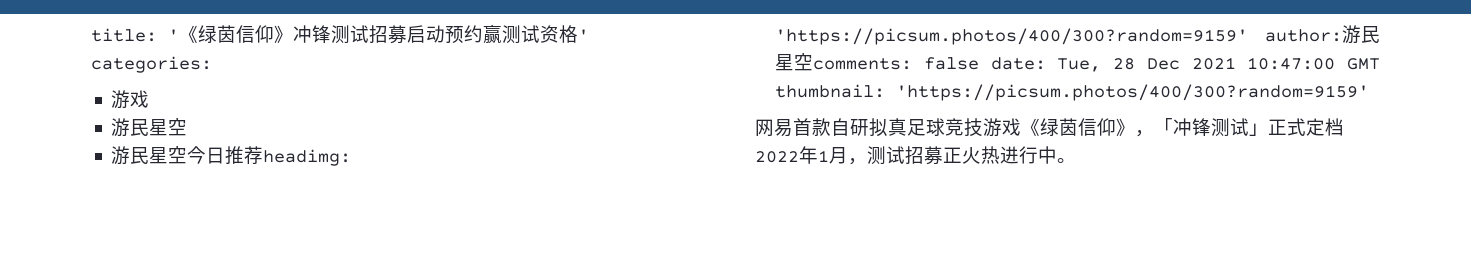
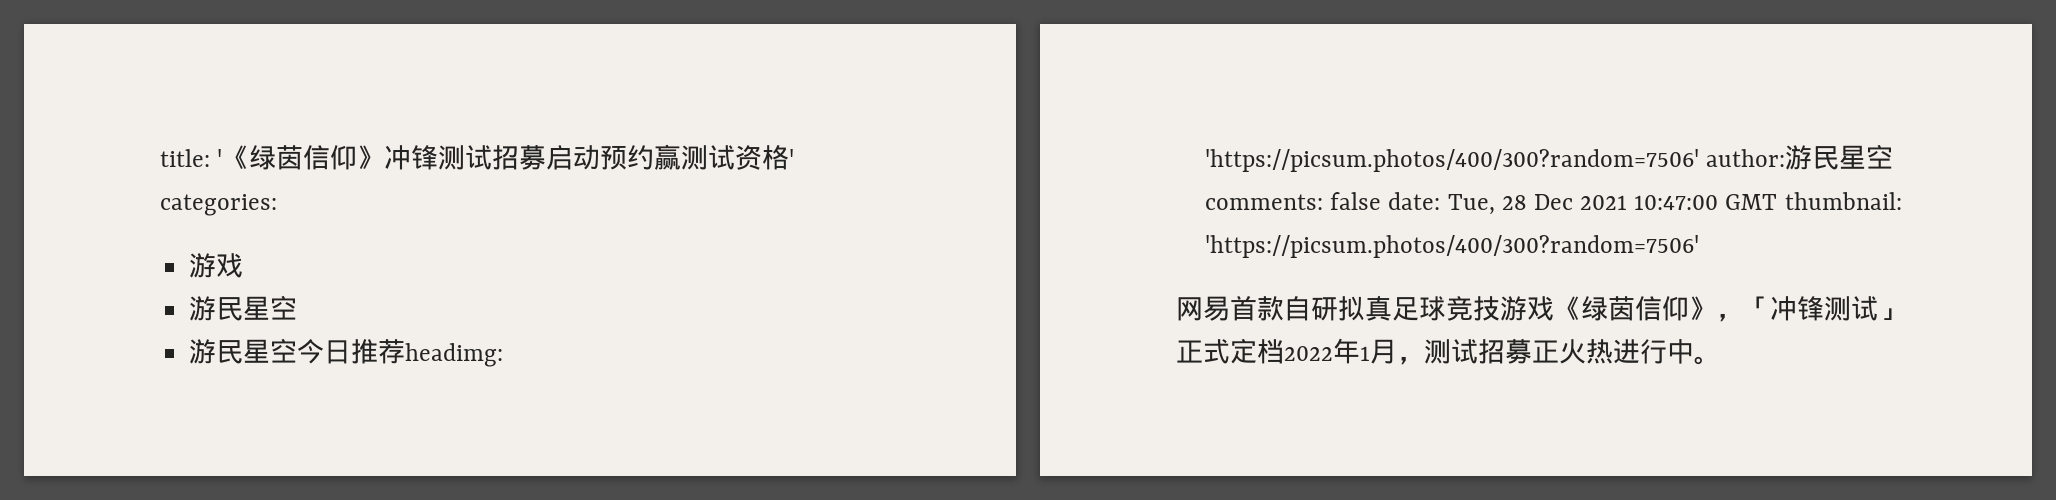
- 游民星空今日推荐headimg: 'https://picsum.photos/400/300?random=9159' author:游民星空comments: false date: Tue, 28 Dec 2021 10:47:00 GMT thumbnail: 'https://picsum.photos/400/300?random=9159'
+ 游民星空今日推荐headimg: 'https://picsum.photos/400/300?random=7506' author:游民星空comments: false date: Tue, 28 Dec 2021 10:47:00 GMT thumbnail: 'https://picsum.photos/400/300?random=7506'

